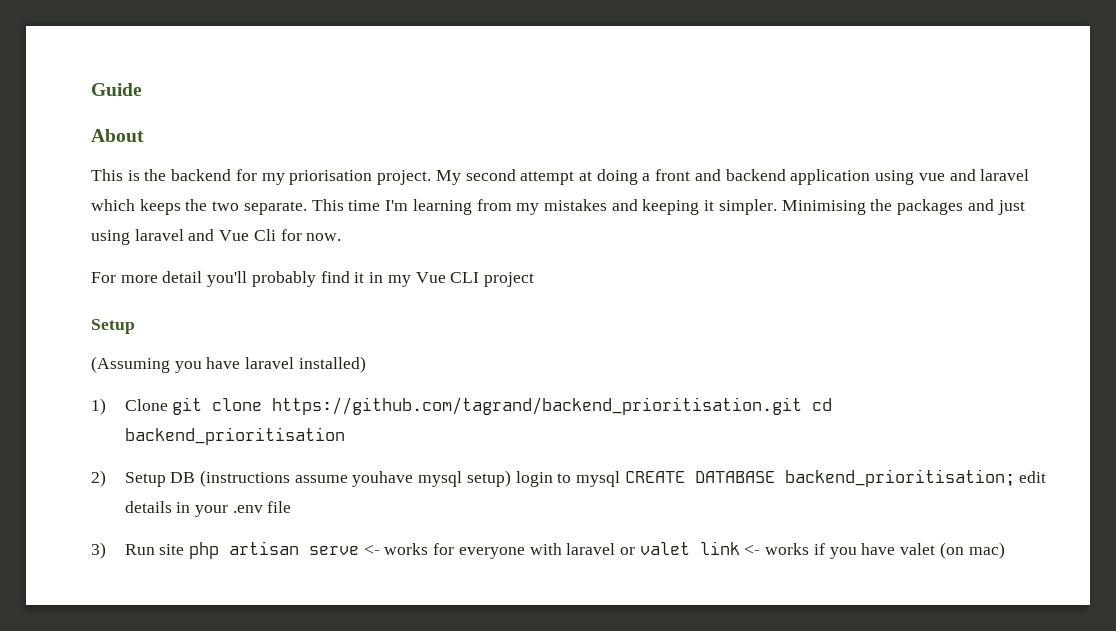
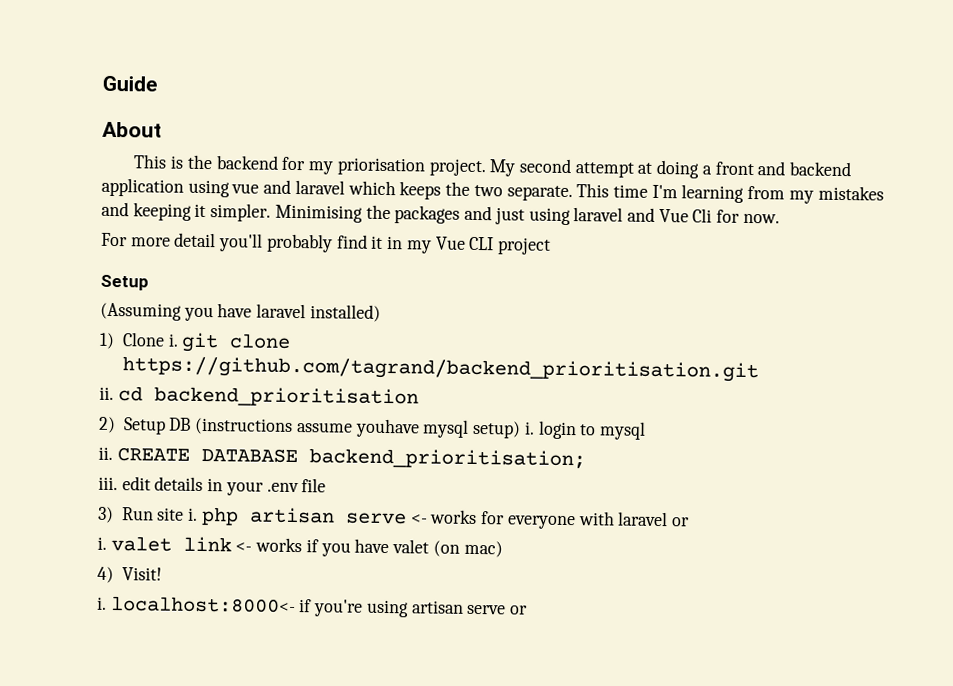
- 1) Clone git clone https://github.com/tagrand/backend_prioritisation.git cd backend_prioritisation
+ 1) Clone i. git clone https://github.com/tagrand/backend_prioritisation.git
+ ii. cd backend_prioritisation
- 2) Setup DB (instructions assume youhave mysql setup) login to mysql CREATE DATABASE backend_prioritisation; edit details in your .env file
+ 2) Setup DB (instructions assume youhave mysql setup) i. login to mysql
+ ii. CREATE DATABASE backend_prioritisation;
+ iii. edit details in your .env file
- 3) Run site php artisan serve <- works for everyone with laravel or valet link <- works if you have valet (on mac)
+ 3) Run site i. php artisan serve <- works for everyone with laravel or
+ i. valet link <- works if you have valet (on mac)
+ 4) Visit!
+ i. localhost:8000<- if you're using artisan serve or

